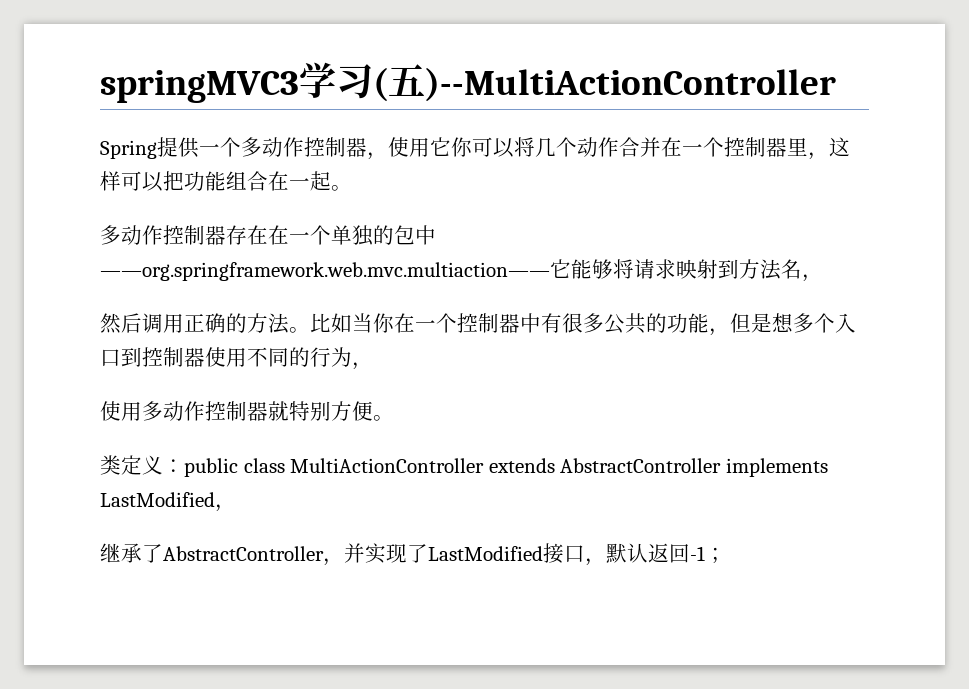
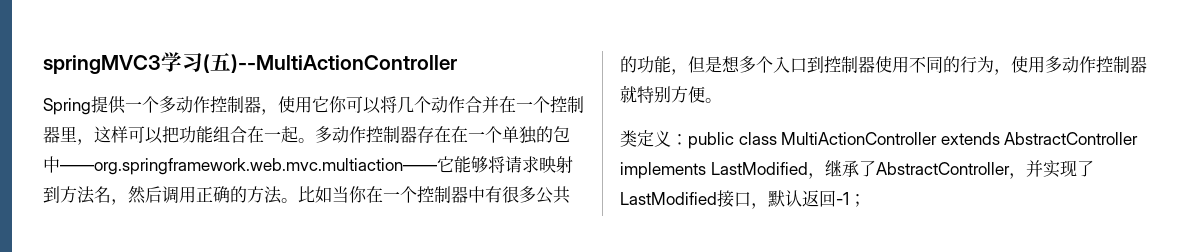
- Spring提供一个多动作控制器，使用它你可以将几个动作合并在一个控制器里，这样可以把功能组合在一起。
- 多动作控制器存在在一个单独的包中——org.springframework.web.mvc.multiaction——它能够将请求映射到方法名，
- 然后调用正确的方法。
+ Spring提供一个多动作控制器，使用它你可以将几个动作合并在一个控制器里，这样可以把功能组合在一起。多动作控制器存在在一个单独的包中——org.springframework.web.mvc.multiaction——它能够将请求映射到方法名，然后调用正确的方法。
- 比如当你在一个控制器中有很多公共的功能，但是想多个入口到控制器使用不同的行为，
- 使用多动作控制器就特别方便。
+ 比如当你在一个控制器中有很多公共的功能，但是想多个入口到控制器使用不同的行为，使用多动作控制器就特别方便。
- 类定义：public class MultiActionController extends AbstractController implements LastModified，
- 继承了AbstractController，并实现了LastModified接口，默认返回-1；
+ 类定义：public class MultiActionController extends AbstractController implements LastModified，继承了AbstractController，并实现了LastModified接口，默认返回-1；

